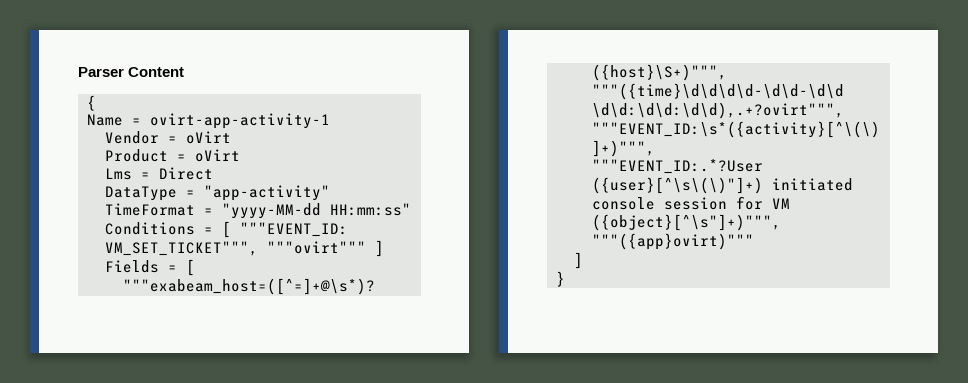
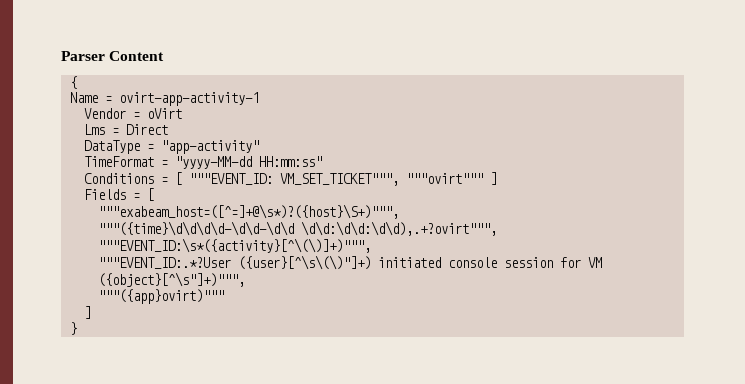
- Product = oVirt

